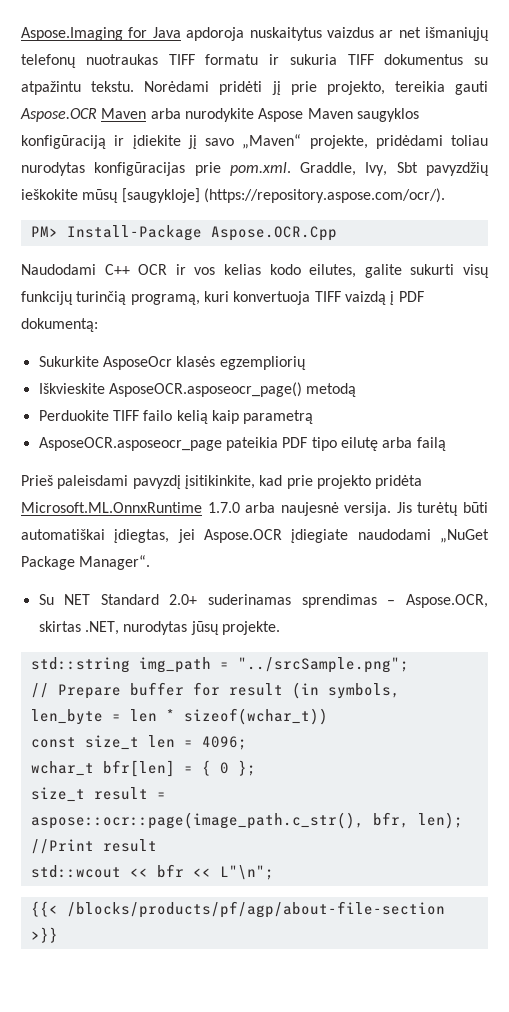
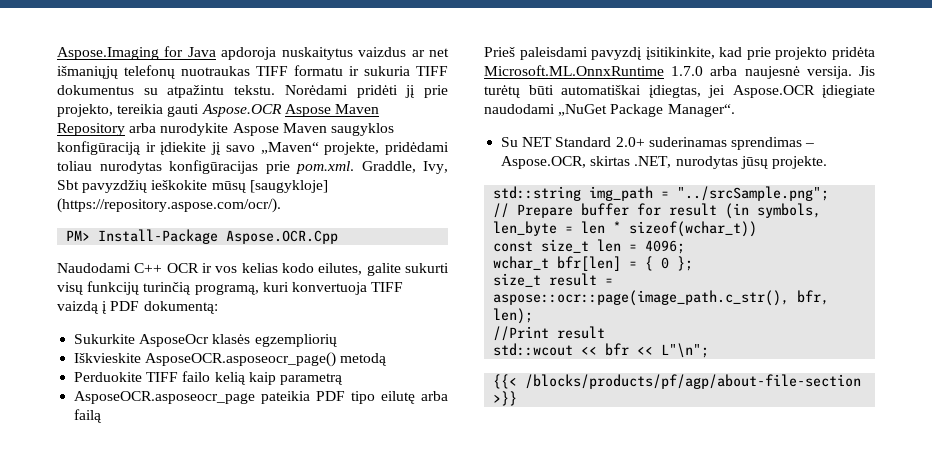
- Norėdami pridėti jį prie projekto, tereikia gauti Aspose.OCR Maven arba nurodykite Aspose Maven saugyklos konfigūraciją ir įdiekite jį savo „Maven“ projekte, pridėdami toliau nurodytas konfigūracijas prie pom.xml. Graddle, Ivy, Sbt pavyzdžių ieškokite mūsų [saugykloje] (https://repository.aspose.com/ocr/).
+ Norėdami pridėti jį prie projekto, tereikia gauti Aspose.OCR Aspose Maven Repository arba nurodykite Aspose Maven saugyklos konfigūraciją ir įdiekite jį savo „Maven“ projekte, pridėdami toliau nurodytas konfigūracijas prie pom.xml. Graddle, Ivy, Sbt pavyzdžių ieškokite mūsų [saugykloje] (https://repository.aspose.com/ocr/).

